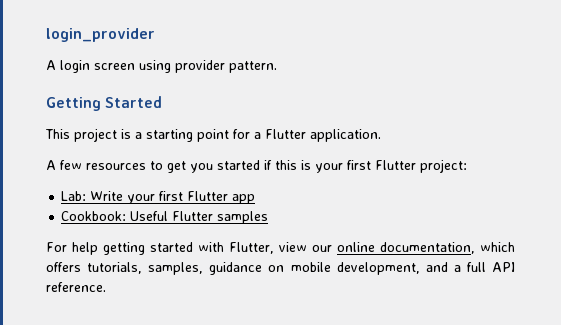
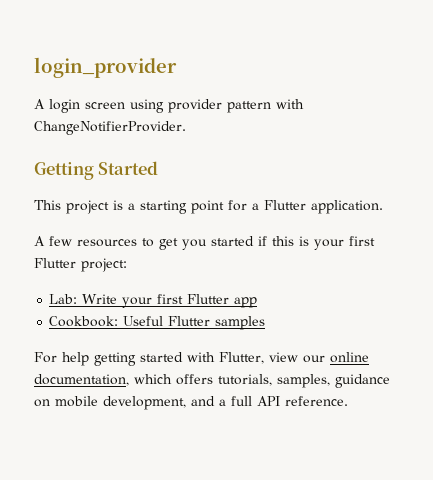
- A login screen using provider pattern.
+ A login screen using provider pattern with ChangeNotifierProvider.

